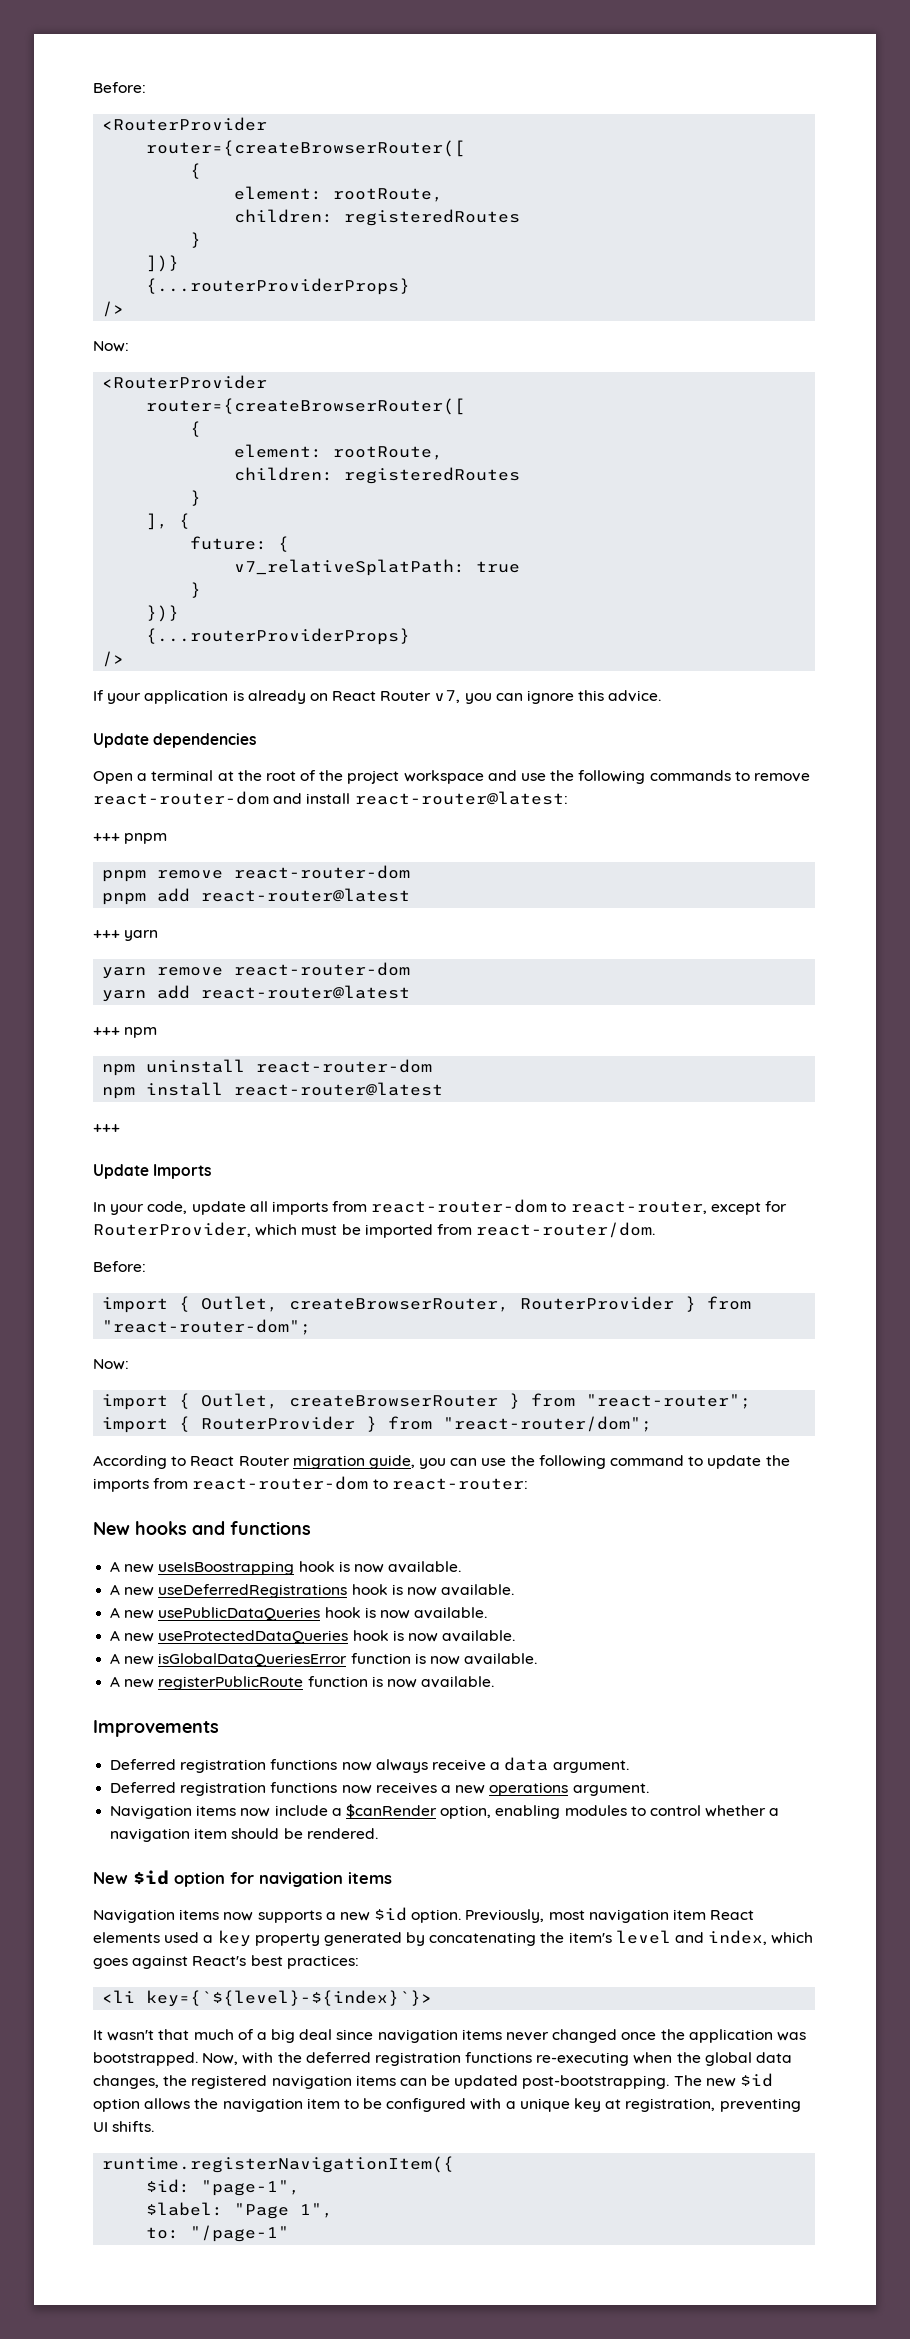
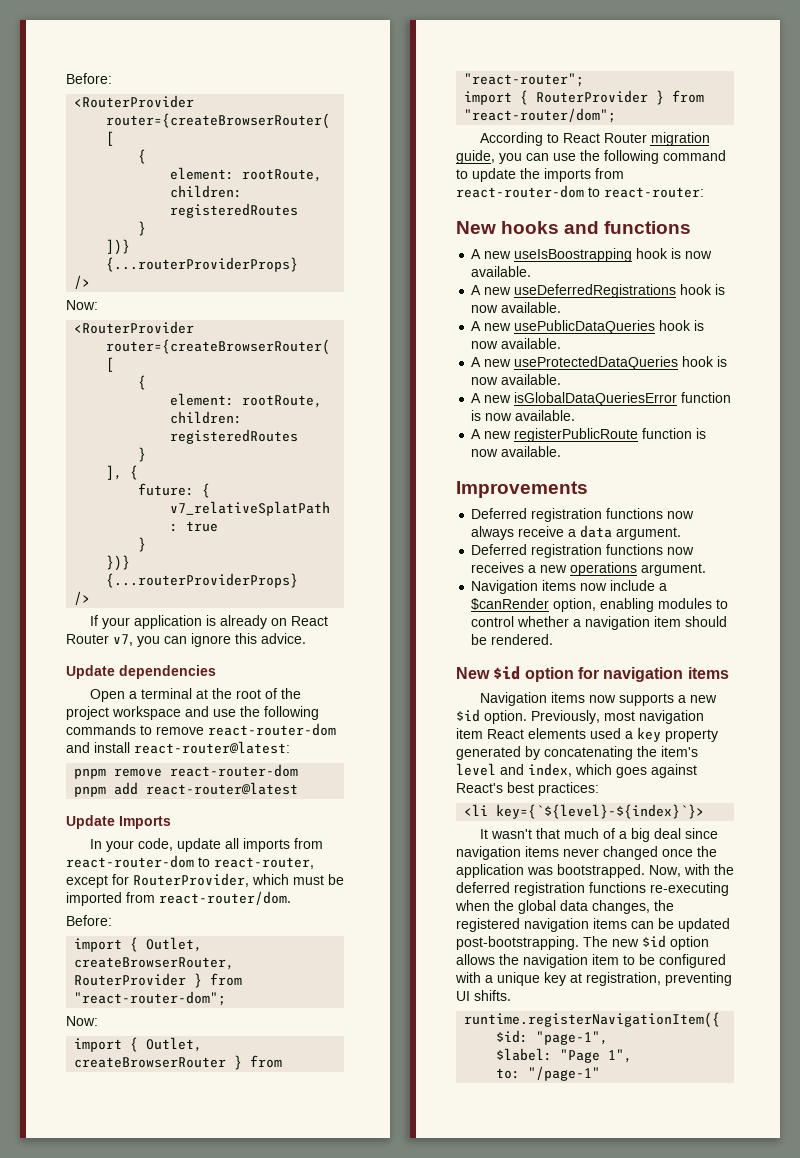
- +++ pnpm
- +++ yarn
- yarn remove react-router-dom
- yarn add react-router@latest
- +++ npm
- npm uninstall react-router-dom
- npm install react-router@latest
- +++

